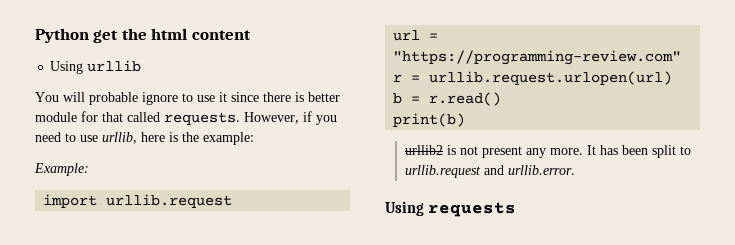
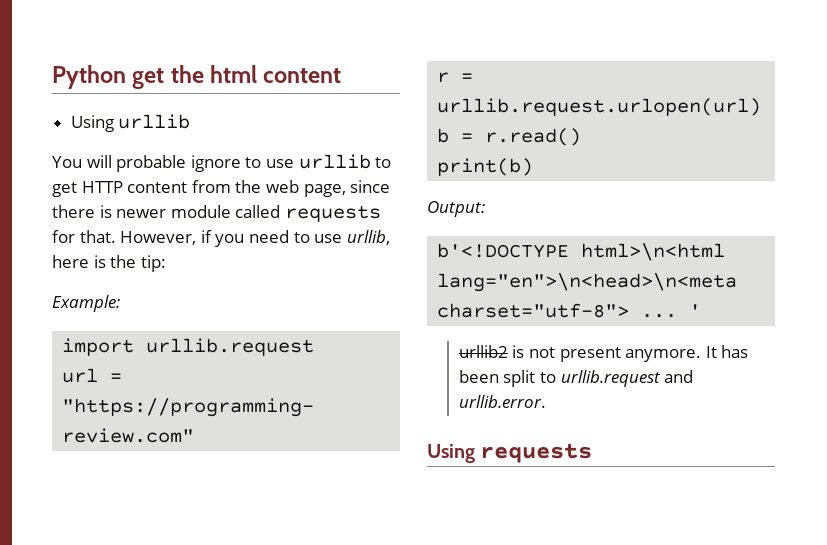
- You will probable ignore to use it since there is better module for that called requests.
+ You will probable ignore to use urllib to get HTTP content from the web page, since there is newer module called requests for that.
- However, if you need to use urllib, here is the example:
+ However, if you need to use urllib, here is the tip:
+ Output:
+ b'<!DOCTYPE html>\n<html lang="en">\n<head>\n<meta charset="utf-8"> ... '
- urllib2 is not present any more.
+ urllib2 is not present anymore.

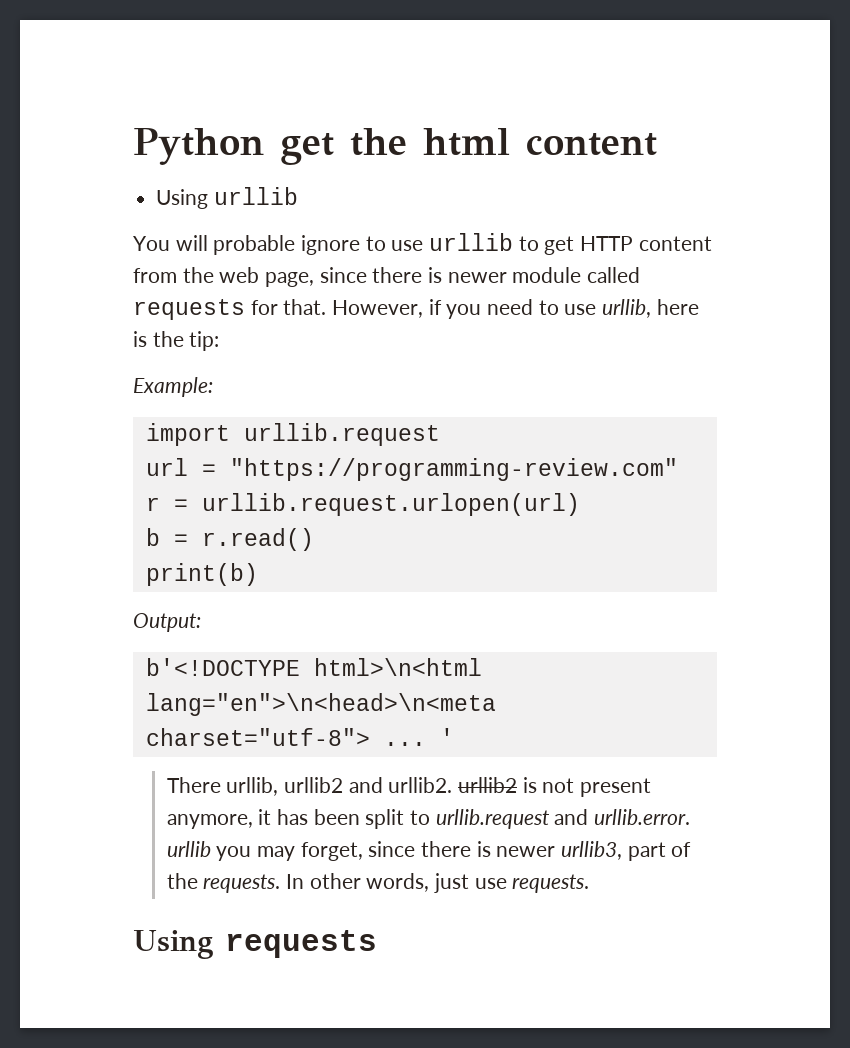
- urllib2 is not present anymore. It has been split to urllib.request and urllib.error.
+ There urllib, urllib2 and urllib2. urllib2 is not present anymore, it has been split to urllib.request and urllib.error. urllib you may forget, since there is newer urllib3, part of the requests. In other words, just use requests.

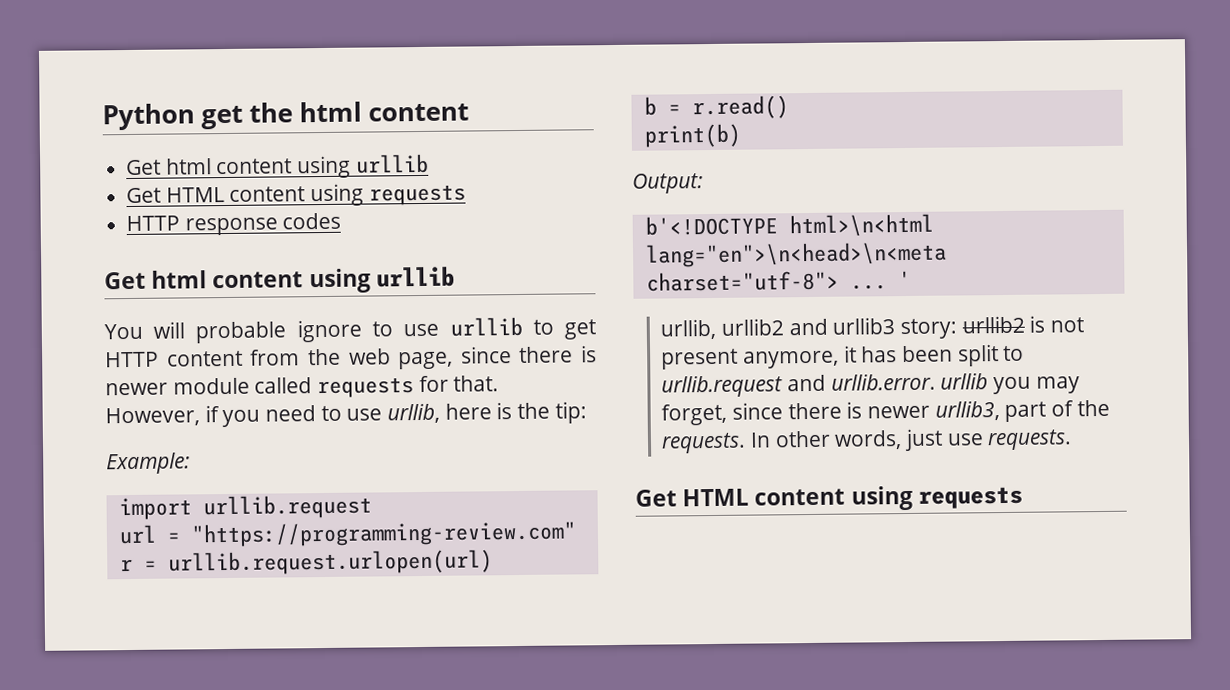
  Python get the html content
- Using urllib
+ Get html content using urllib
+ Get HTML content using requests
+ HTTP response codes
+ Get html content using urllib
- There urllib, urllib2 and urllib2. urllib2 is not present anymore, it has been split to urllib.request and urllib.error. urllib you may forget, since there is newer urllib3, part of the requests.
+ urllib, urllib2 and urllib3 story: urllib2 is not present anymore, it has been split to urllib.request and urllib.error. urllib you may forget, since there is newer urllib3, part of the requests.
  In other words, just use requests.
- Using requests
+ Get HTML content using requests

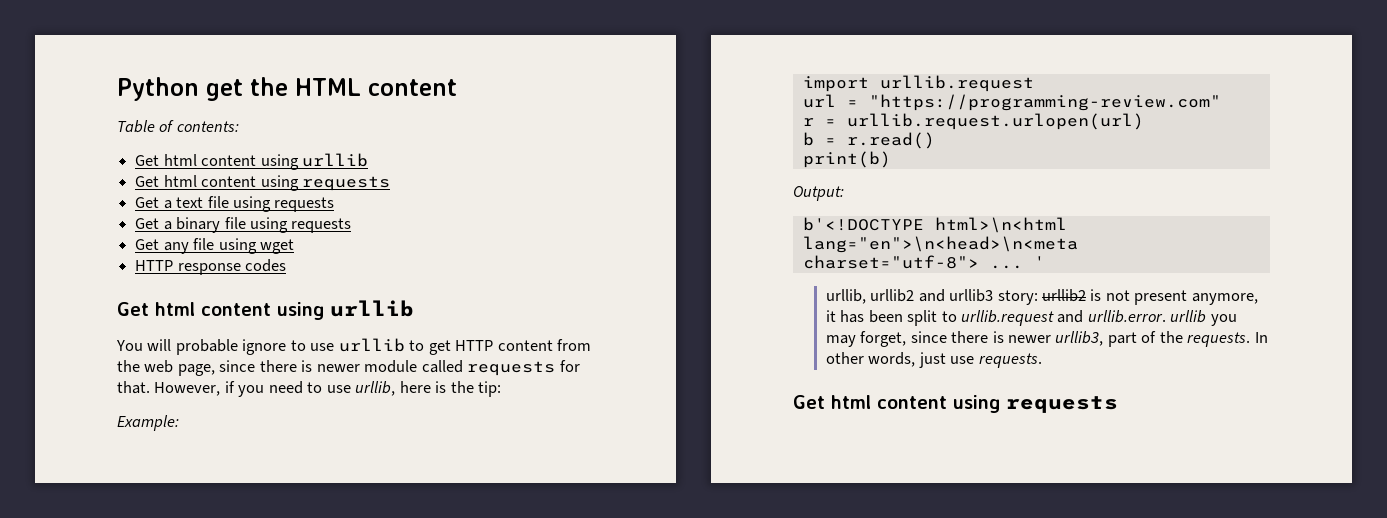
- Python get the html content
+ Python get the HTML content
+ Table of contents:
  Get html content using urllib
- Get HTML content using requests
+ Get html content using requests
+ Get a text file using requests
+ Get a binary file using requests
+ Get any file using wget
  In other words, just use requests.
- Get HTML content using requests
+ Get html content using requests

